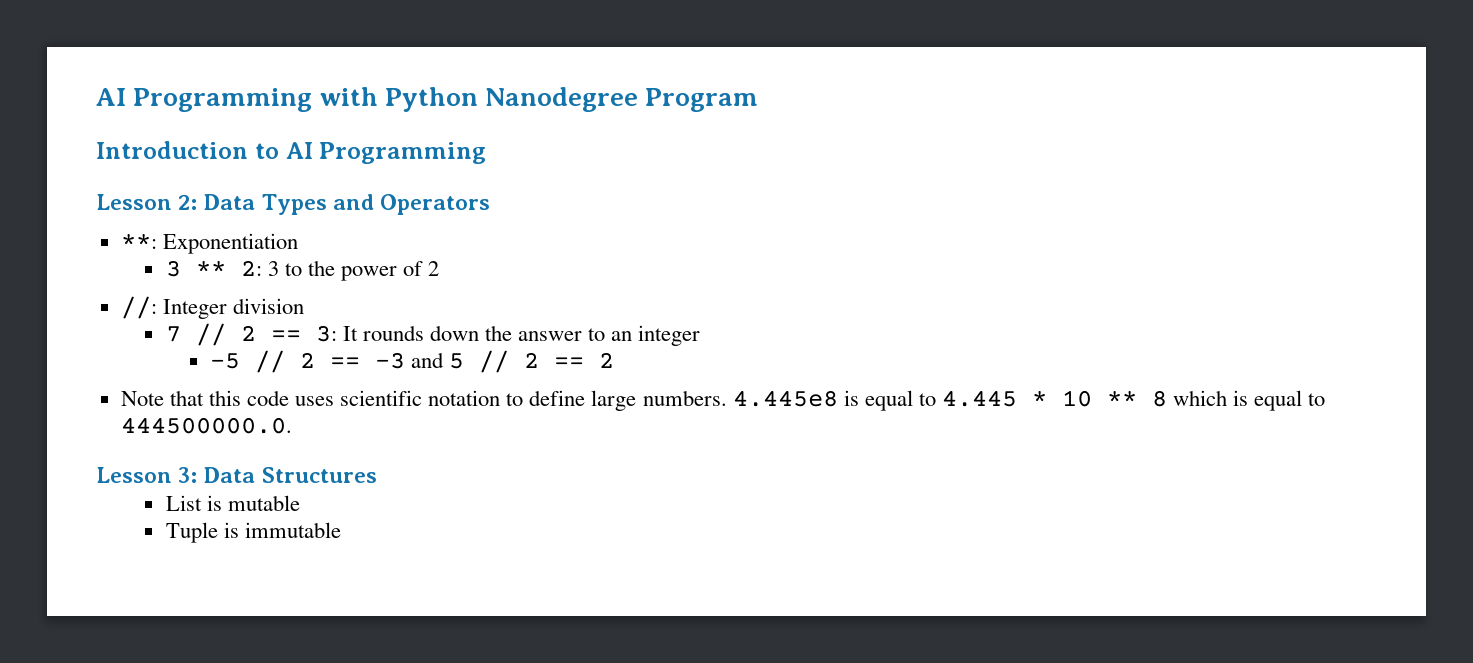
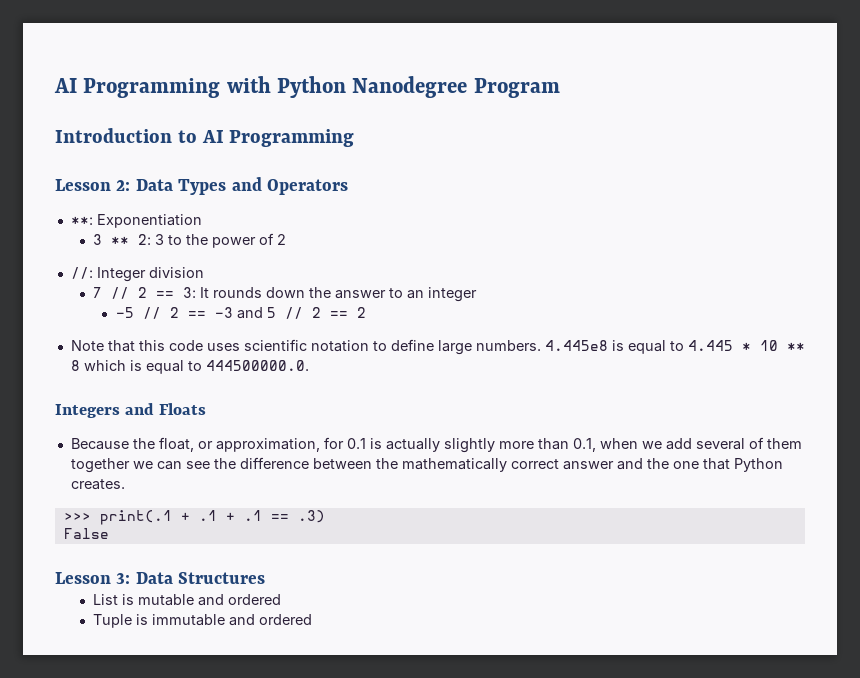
+ Integers and Floats
+ Because the float, or approximation, for 0.1 is actually slightly more than 0.1, when we add several of them together we can see the difference between the mathematically correct answer and the one that Python creates.
+ >>> print(.1 + .1 + .1 == .3)
+ False
- List is mutable
+ List is mutable and ordered
- Tuple is immutable
+ Tuple is immutable and ordered

